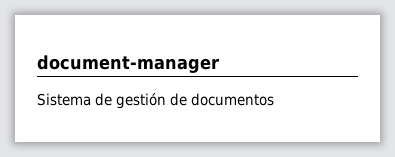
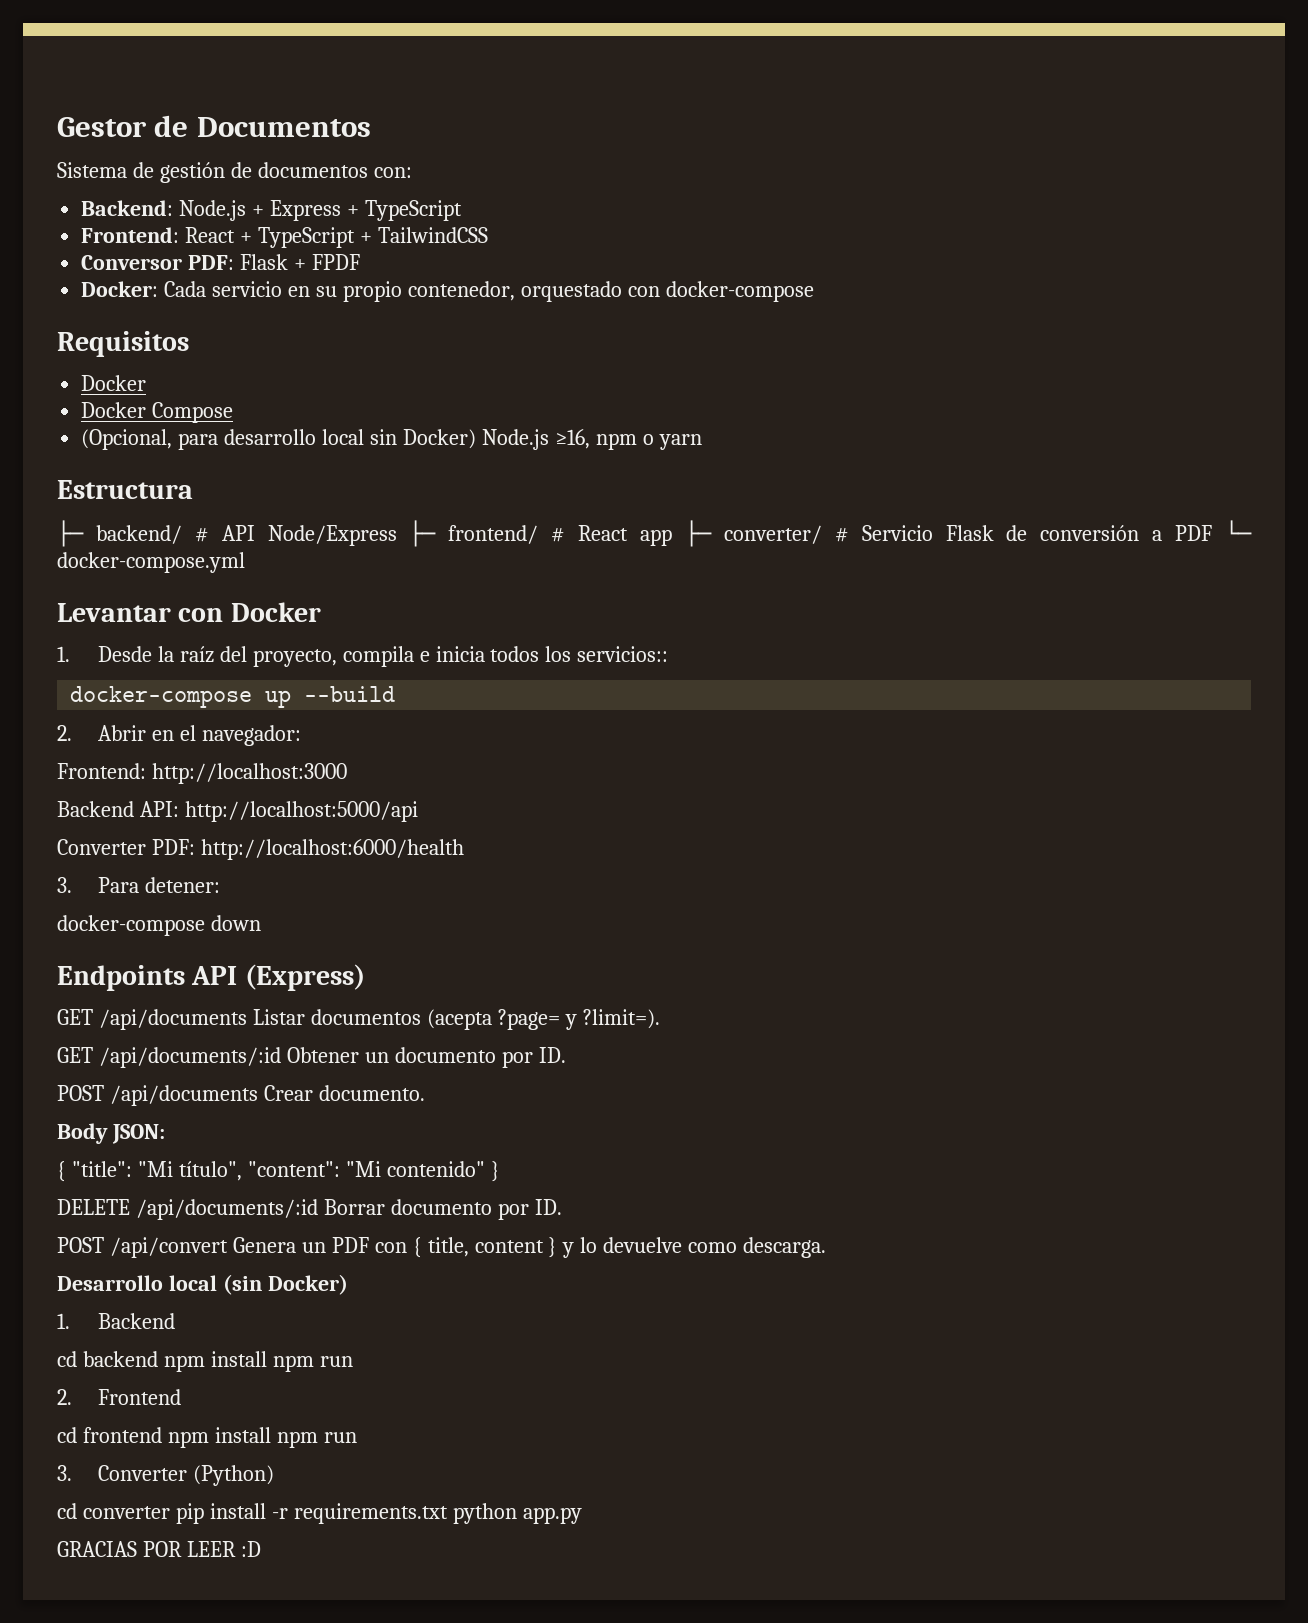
- document-manager
+ Gestor de Documentos
- Sistema de gestión de documentos
+ Sistema de gestión de documentos con:
+ Backend: Node.js + Express + TypeScript
+ Frontend: React + TypeScript + TailwindCSS
+ Conversor PDF: Flask + FPDF
+ Docker: Cada servicio en su propio contenedor, orquestado con docker-compose
+ Requisitos
+ Docker
+ Docker Compose
+ (Opcional, para desarrollo local sin Docker) Node.js ≥16, npm o yarn
+ Estructura
+ ├─ backend/ # API Node/Express ├─ frontend/ # React app ├─ converter/ # Servicio Flask de conversión a PDF └─ docker-compose.yml
+ Levantar con Docker
+ 1. Desde la raíz del proyecto, compila e inicia todos los servicios::
+ docker-compose up --build
+ 2. Abrir en el navegador:
+ Frontend: http://localhost:3000
+ Backend API: http://localhost:5000/api
+ Converter PDF: http://localhost:6000/health
+ 3. Para detener:
+ docker-compose down
+ Endpoints API (Express)
+ GET /api/documents Listar documentos (acepta ?page= y ?limit=).
+ GET /api/documents/:id Obtener un documento por ID.
+ POST /api/documents Crear documento.
+ Body JSON:
+ { "title": "Mi título", "content": "Mi contenido" }
+ DELETE /api/documents/:id Borrar documento por ID.
+ POST /api/convert Genera un PDF con { title, content } y lo devuelve como descarga.
+ Desarrollo local (sin Docker)
+ 1. Backend
+ cd backend npm install npm run
+ 2. Frontend
+ cd frontend npm install npm run
+ 3. Converter (Python)
+ cd converter pip install -r requirements.txt python app.py
+ GRACIAS POR LEER :D

